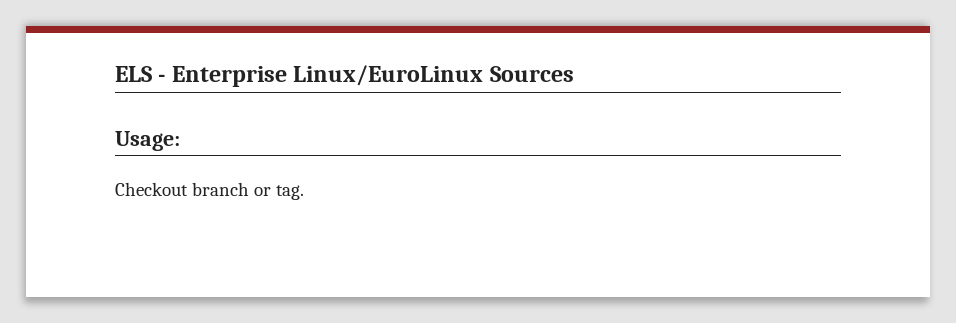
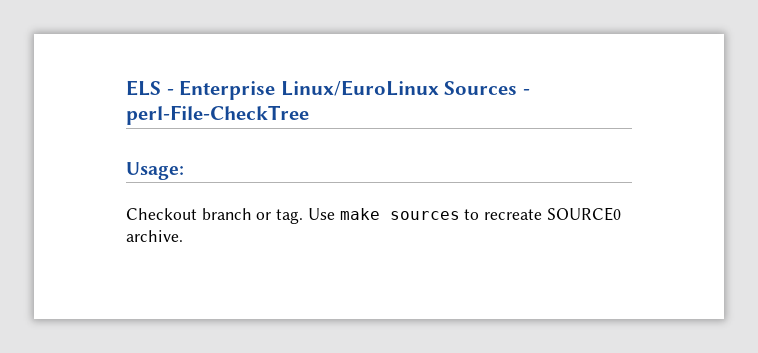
- ELS - Enterprise Linux/EuroLinux Sources
+ ELS - Enterprise Linux/EuroLinux Sources - perl-File-CheckTree
+ Use make sources to recreate SOURCE0 archive.

